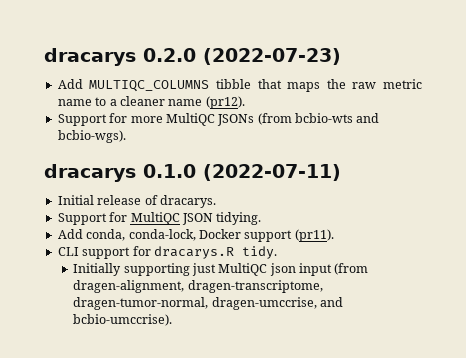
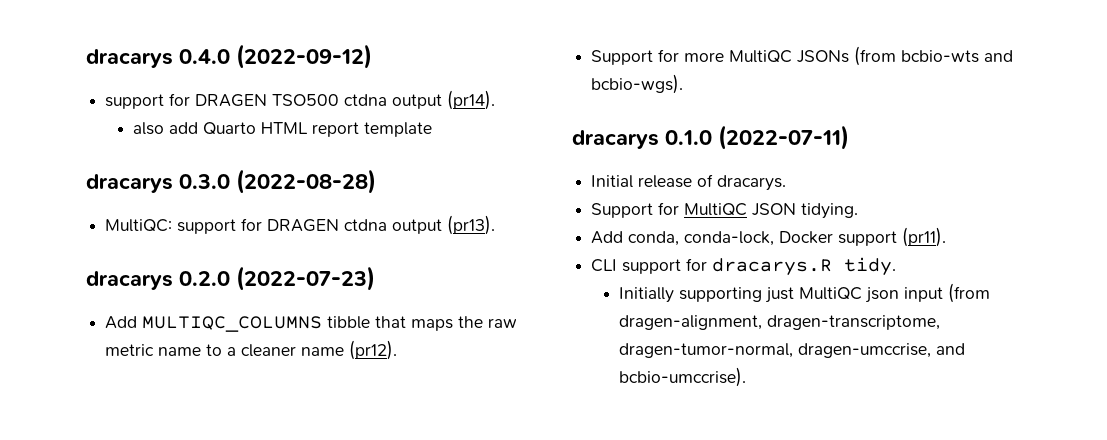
+ dracarys 0.4.0 (2022-09-12)
+ support for DRAGEN TSO500 ctdna output (pr14).
+ also add Quarto HTML report template
+ dracarys 0.3.0 (2022-08-28)
+ MultiQC: support for DRAGEN ctdna output (pr13).

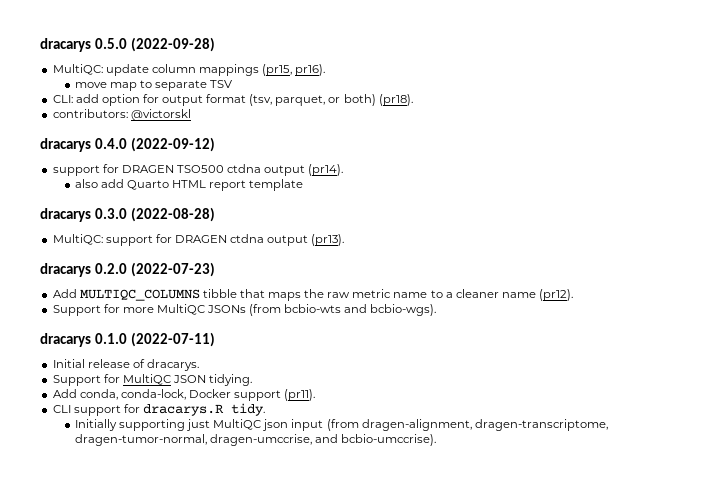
+ dracarys 0.5.0 (2022-09-28)
+ MultiQC: update column mappings (pr15, pr16).
+ move map to separate TSV
+ CLI: add option for output format (tsv, parquet, or both) (pr18).
+ contributors: @victorskl

